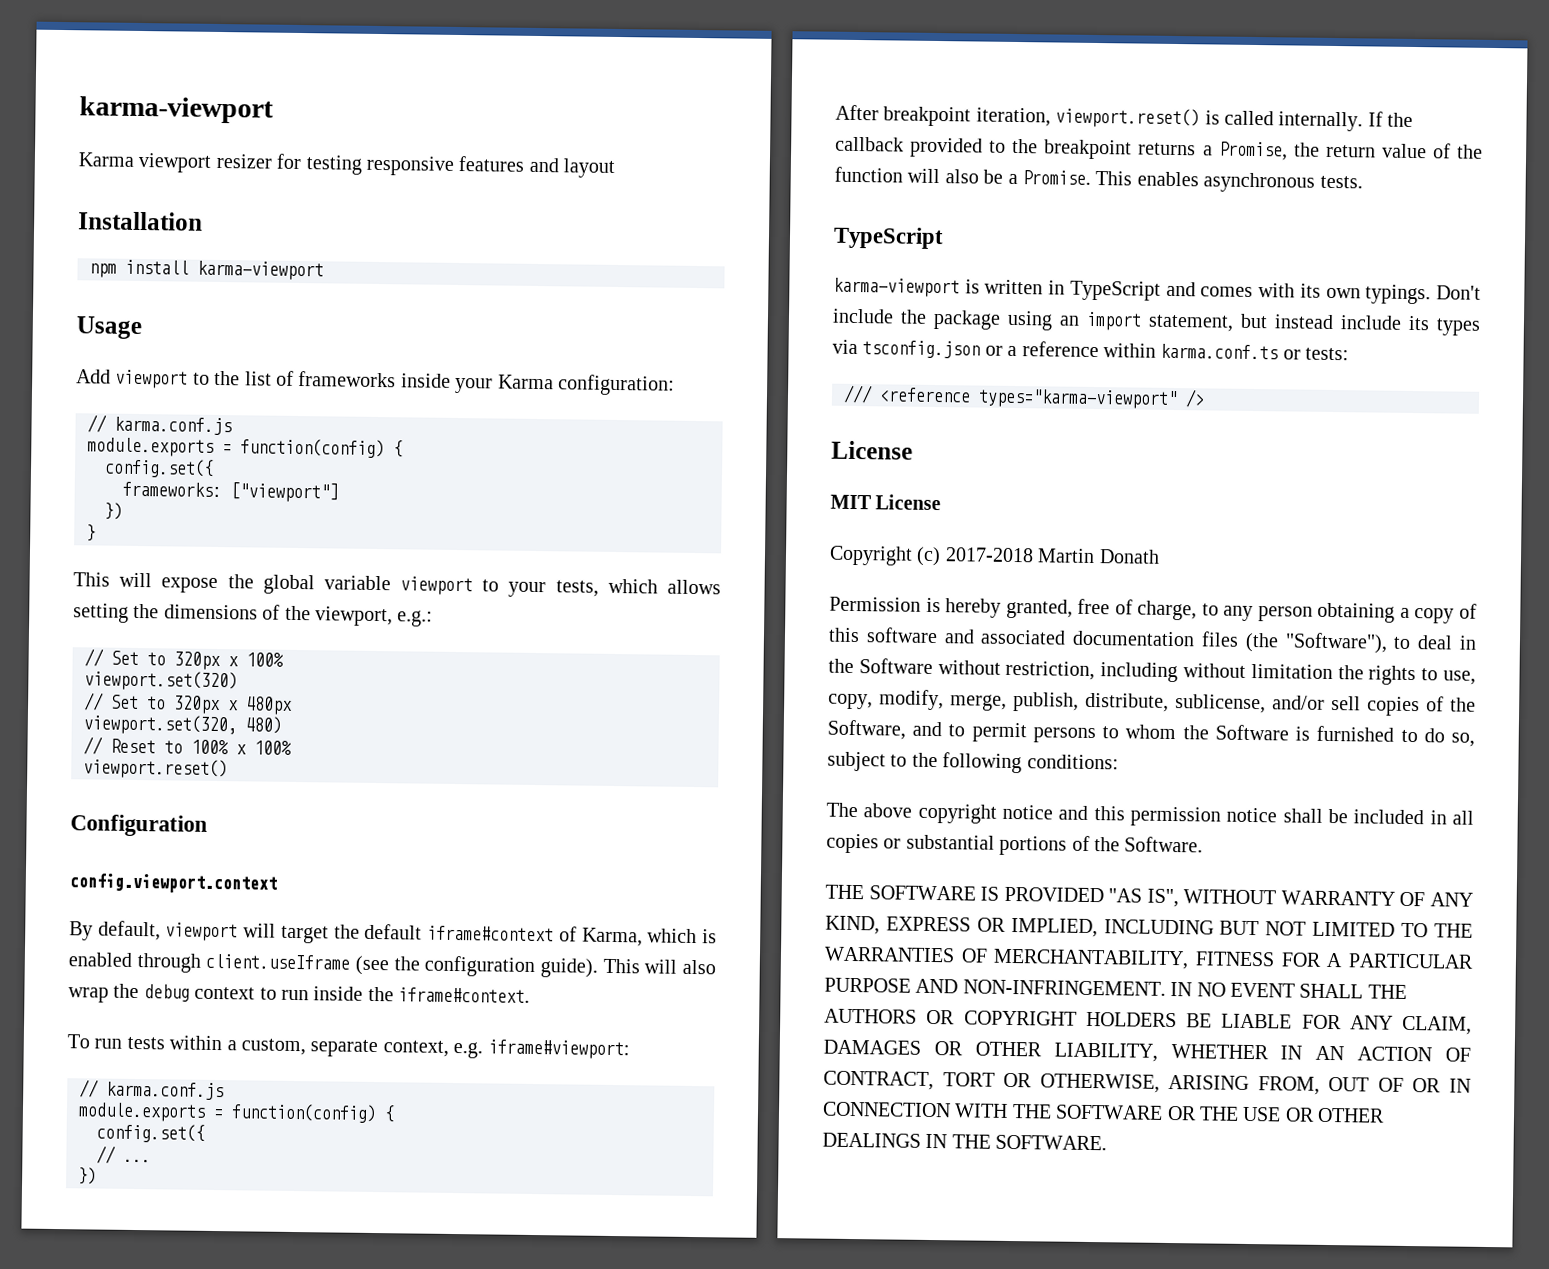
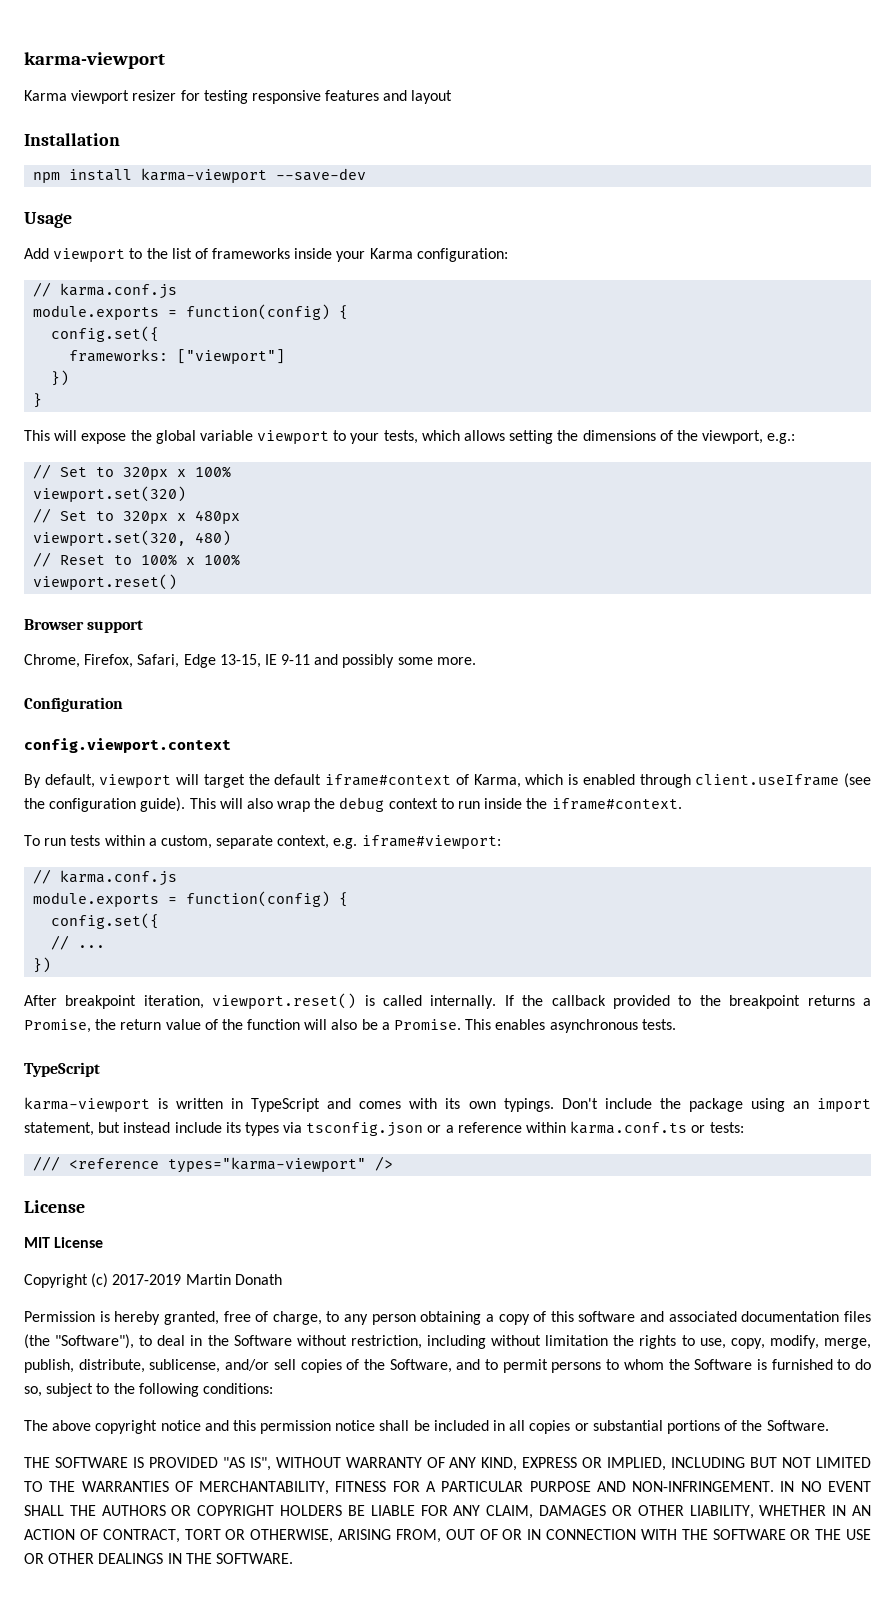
- npm install karma-viewport
+ npm install karma-viewport --save-dev
+ Browser support
+ Chrome, Firefox, Safari, Edge 13-15, IE 9-11 and possibly some more.
- Copyright (c) 2017-2018 Martin Donath
+ Copyright (c) 2017-2019 Martin Donath

